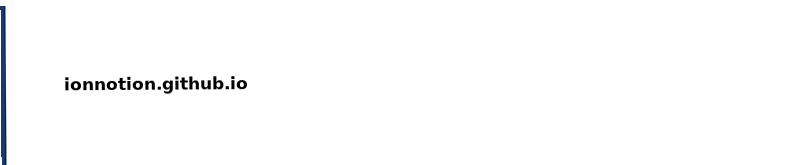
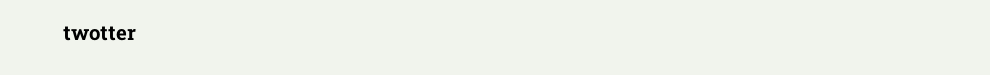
- ionnotion.github.io
+ twotter

